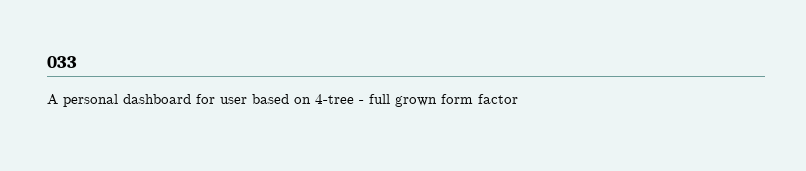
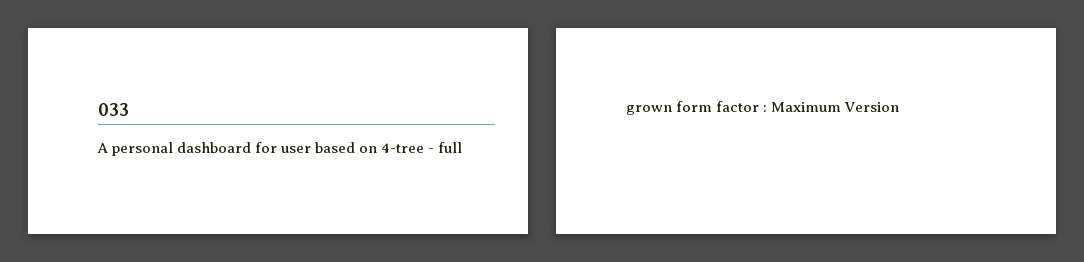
- A personal dashboard for user based on 4-tree - full grown form factor
+ A personal dashboard for user based on 4-tree - full grown form factor : Maximum Version

